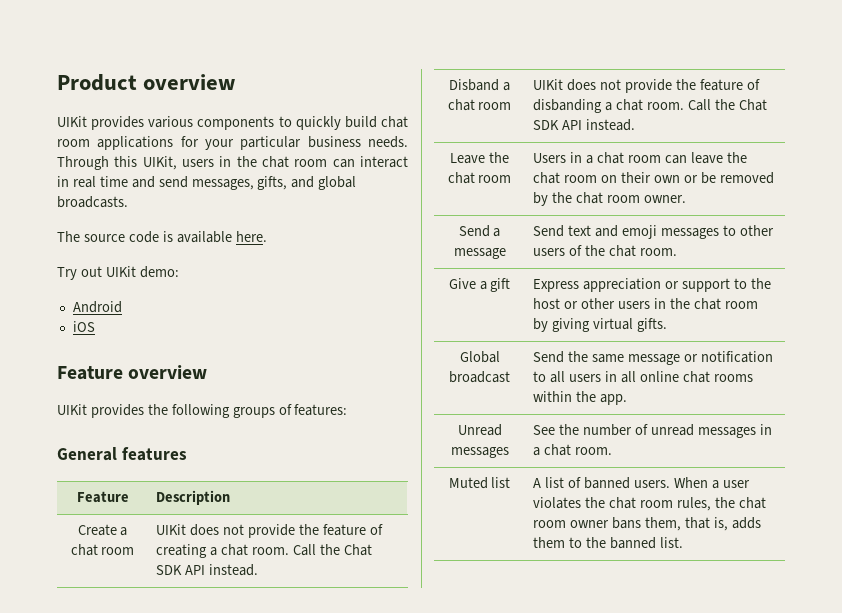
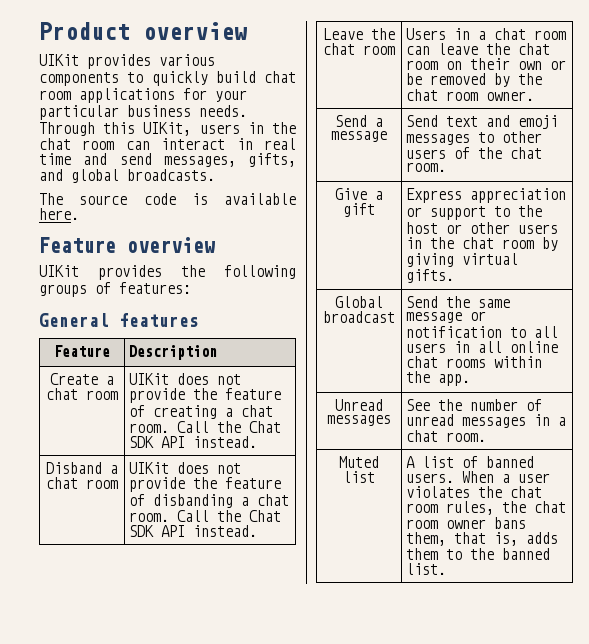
- Try out UIKit demo:
- Android
- iOS

